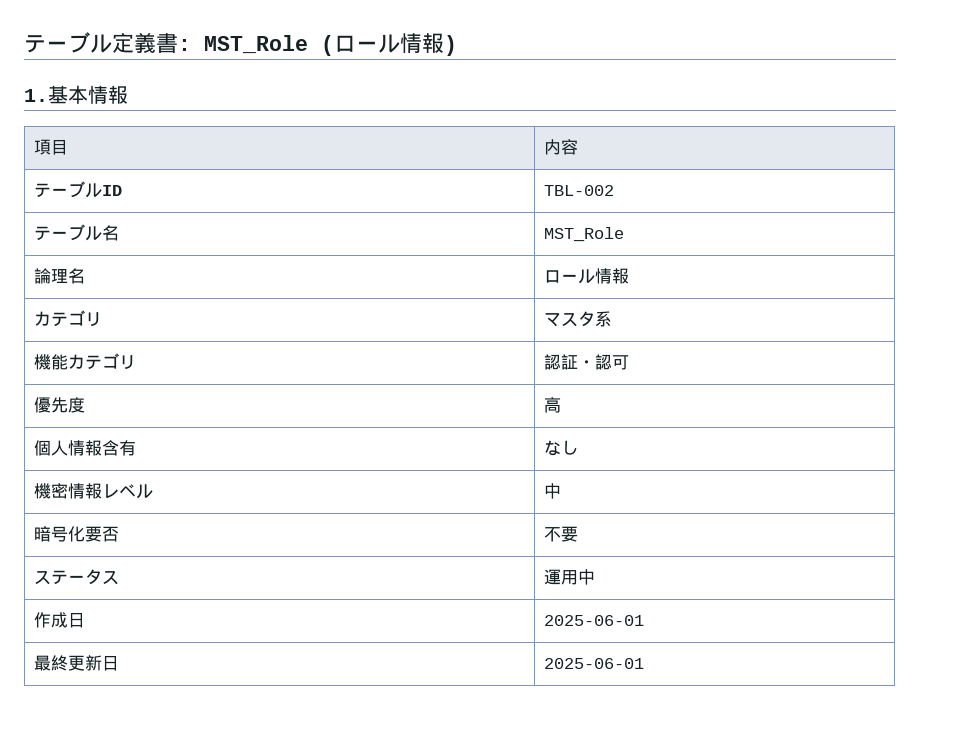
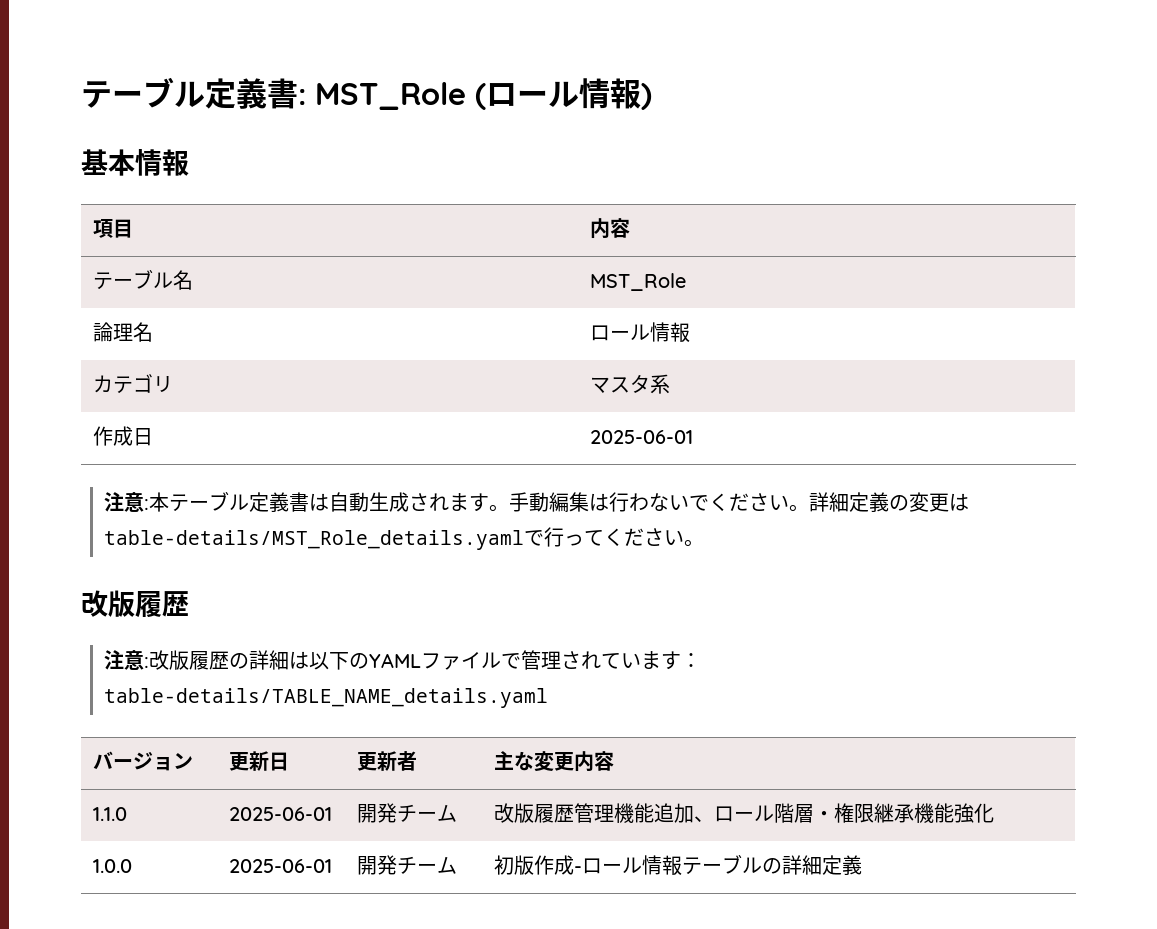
- 1.基本情報
+ 基本情報
- テーブルID | TBL-002
- 機能カテゴリ | 認証・認可
- 優先度 | 高
- 個人情報含有 | なし
- 機密情報レベル | 中
- 暗号化要否 | 不要
- ステータス | 運用中
  作成日 | 2025-06-01
- 最終更新日 | 2025-06-01
+ 注意:本テーブル定義書は自動生成されます。手動編集は行わないでください。詳細定義の変更はtable-details/MST_Role_details.yamlで行ってください。
+ 改版履歴
+ 注意:改版履歴の詳細は以下のYAMLファイルで管理されています：table-details/TABLE_NAME_details.yaml
+ バージョン | 更新日 | 更新者 | 主な変更内容
+ 1.1.0 | 2025-06-01 | 開発チーム | 改版履歴管理機能追加、ロール階層・権限継承機能強化
+ 1.0.0 | 2025-06-01 | 開発チーム | 初版作成-ロール情報テーブルの詳細定義

